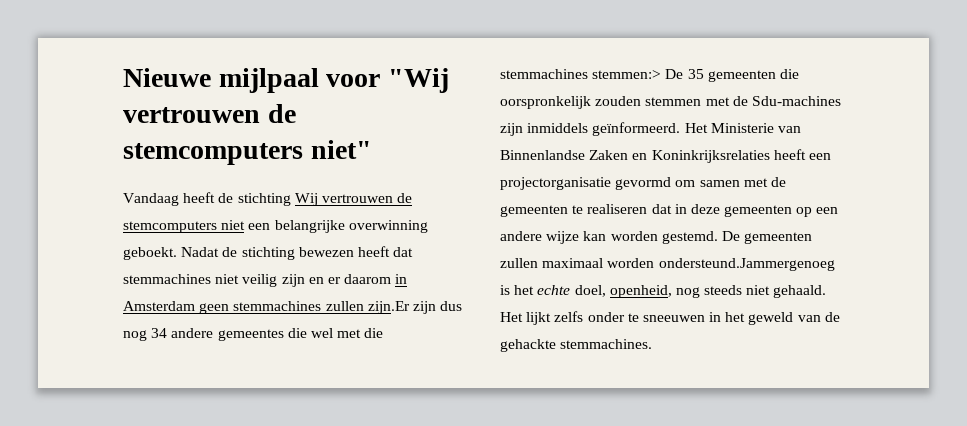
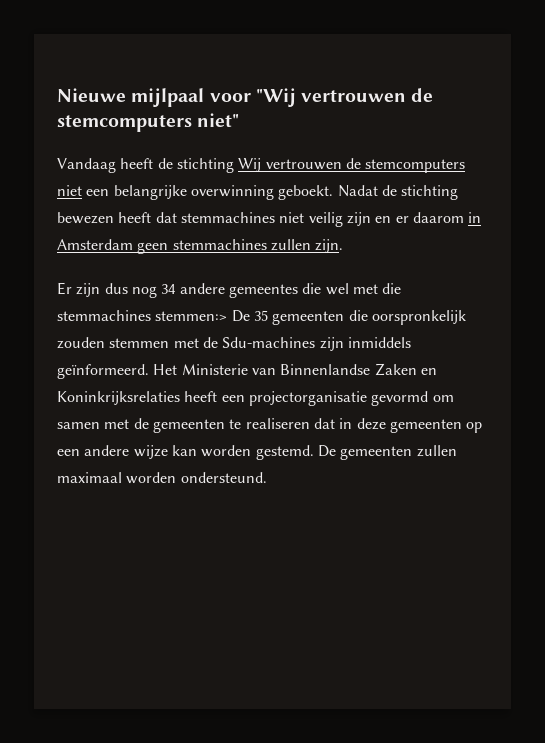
- Nadat de stichting bewezen heeft dat stemmachines niet veilig zijn en er daarom in Amsterdam geen stemmachines zullen zijn.Er zijn dus nog 34 andere gemeentes die wel met die stemmachines stemmen:> De 35 gemeenten die oorspronkelijk zouden stemmen met de Sdu-machines zijn inmiddels geïnformeerd.
+ Nadat de stichting bewezen heeft dat stemmachines niet veilig zijn en er daarom in Amsterdam geen stemmachines zullen zijn.
+ Er zijn dus nog 34 andere gemeentes die wel met die stemmachines stemmen:> De 35 gemeenten die oorspronkelijk zouden stemmen met de Sdu-machines zijn inmiddels geïnformeerd.
- De gemeenten zullen maximaal worden ondersteund.Jammergenoeg is het echte doel, openheid, nog steeds niet gehaald. Het lijkt zelfs onder te sneeuwen in het geweld van de gehackte stemmachines.
+ De gemeenten zullen maximaal worden ondersteund.

